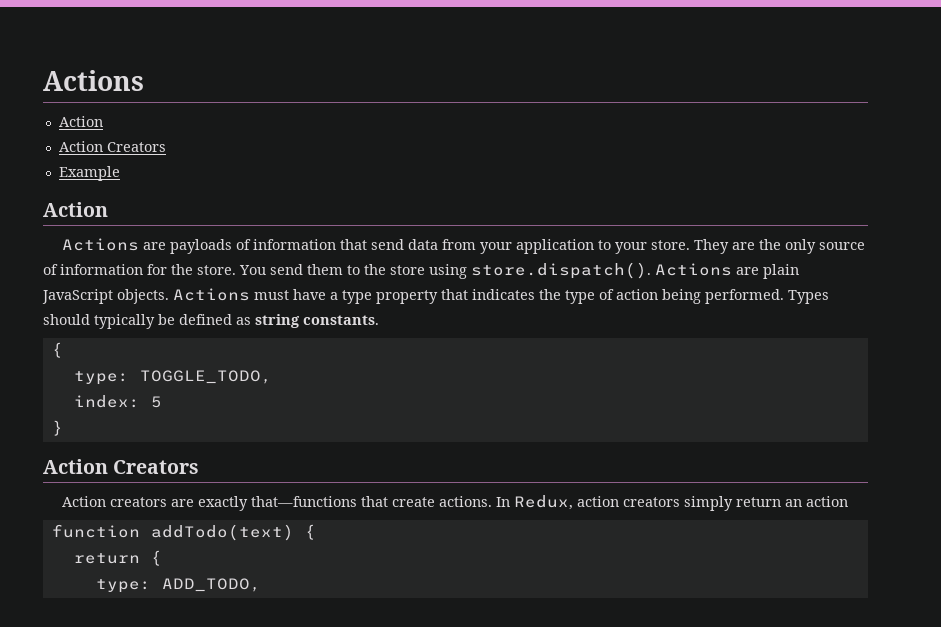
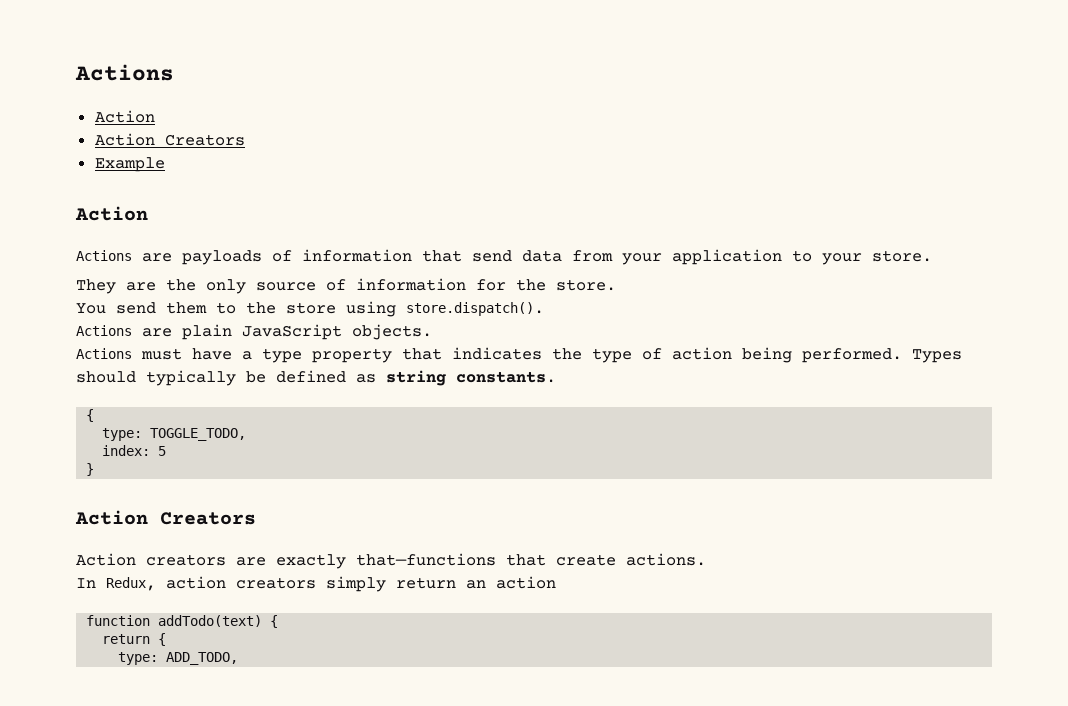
- Actions are payloads of information that send data from your application to your store. They are the only source of information for the store. You send them to the store using store.dispatch(). Actions are plain JavaScript objects. Actions must have a type property that indicates the type of action being performed.
+ Actions are payloads of information that send data from your application to your store.
+ They are the only source of information for the store.
+ You send them to the store using store.dispatch().
+ Actions are plain JavaScript objects.
+ Actions must have a type property that indicates the type of action being performed.
- Action creators are exactly that—functions that create actions. In Redux, action creators simply return an action
+ Action creators are exactly that—functions that create actions.
+ In Redux, action creators simply return an action

